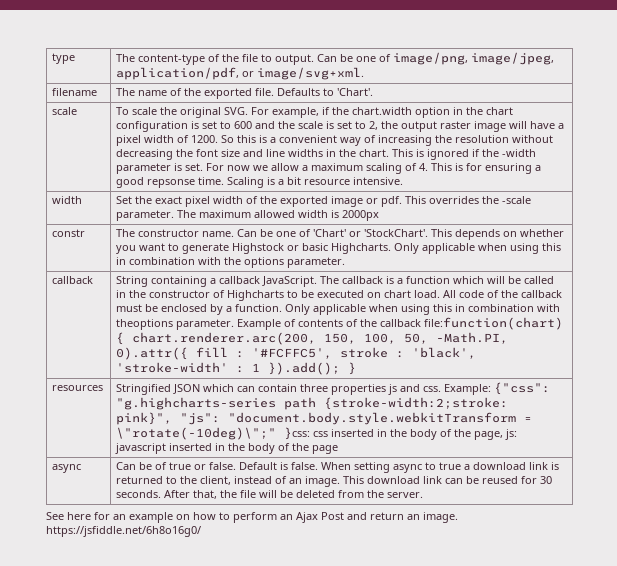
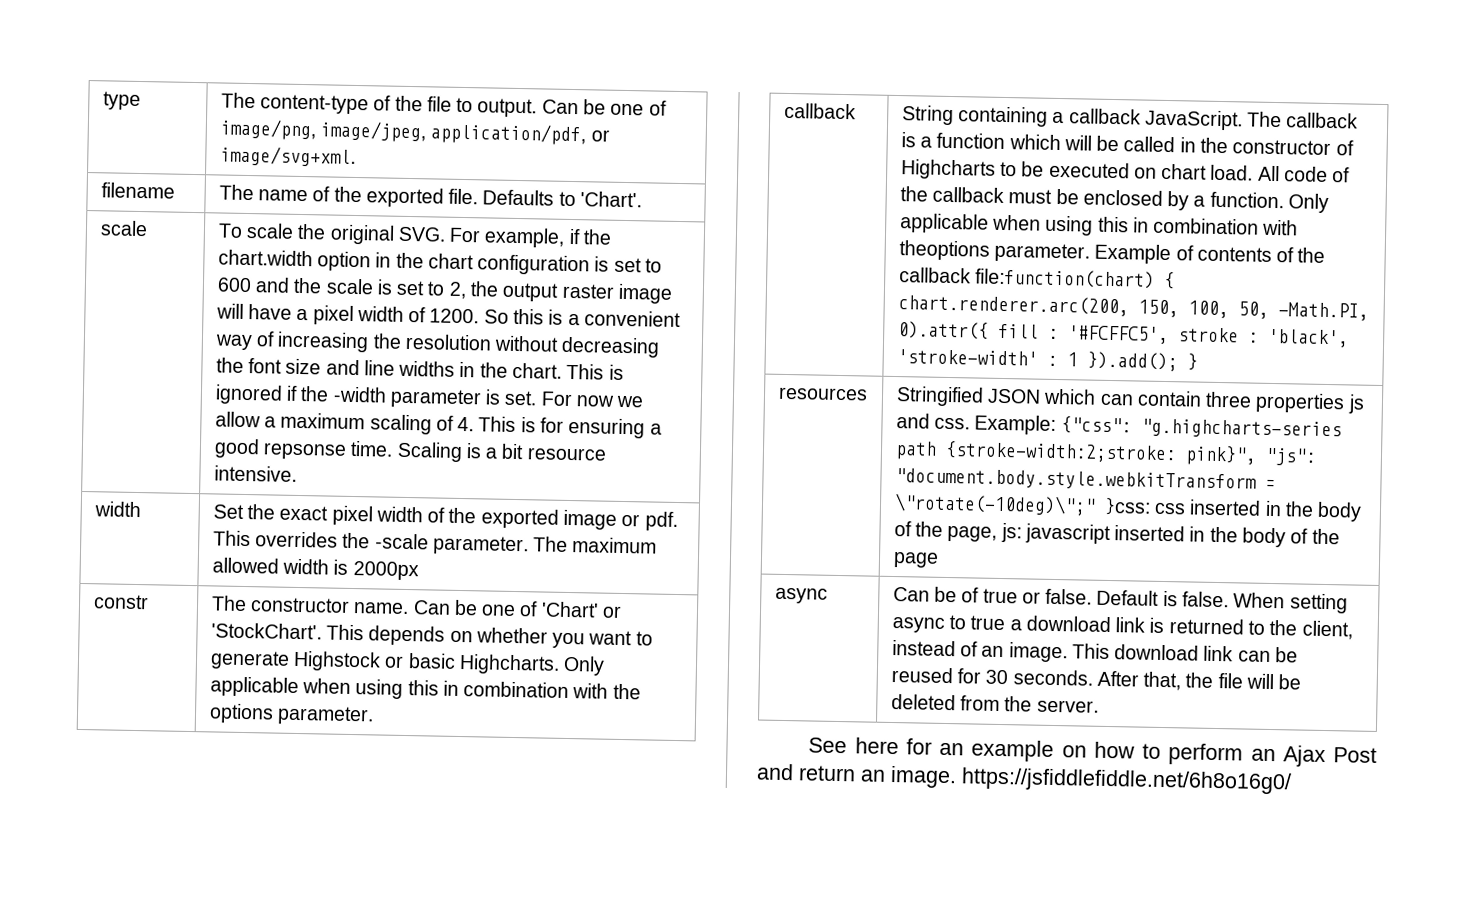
- See here for an example on how to perform an Ajax Post and return an image. https://jsfiddle.net/6h8o16g0/
+ See here for an example on how to perform an Ajax Post and return an image. https://jsfiddlefiddle.net/6h8o16g0/

